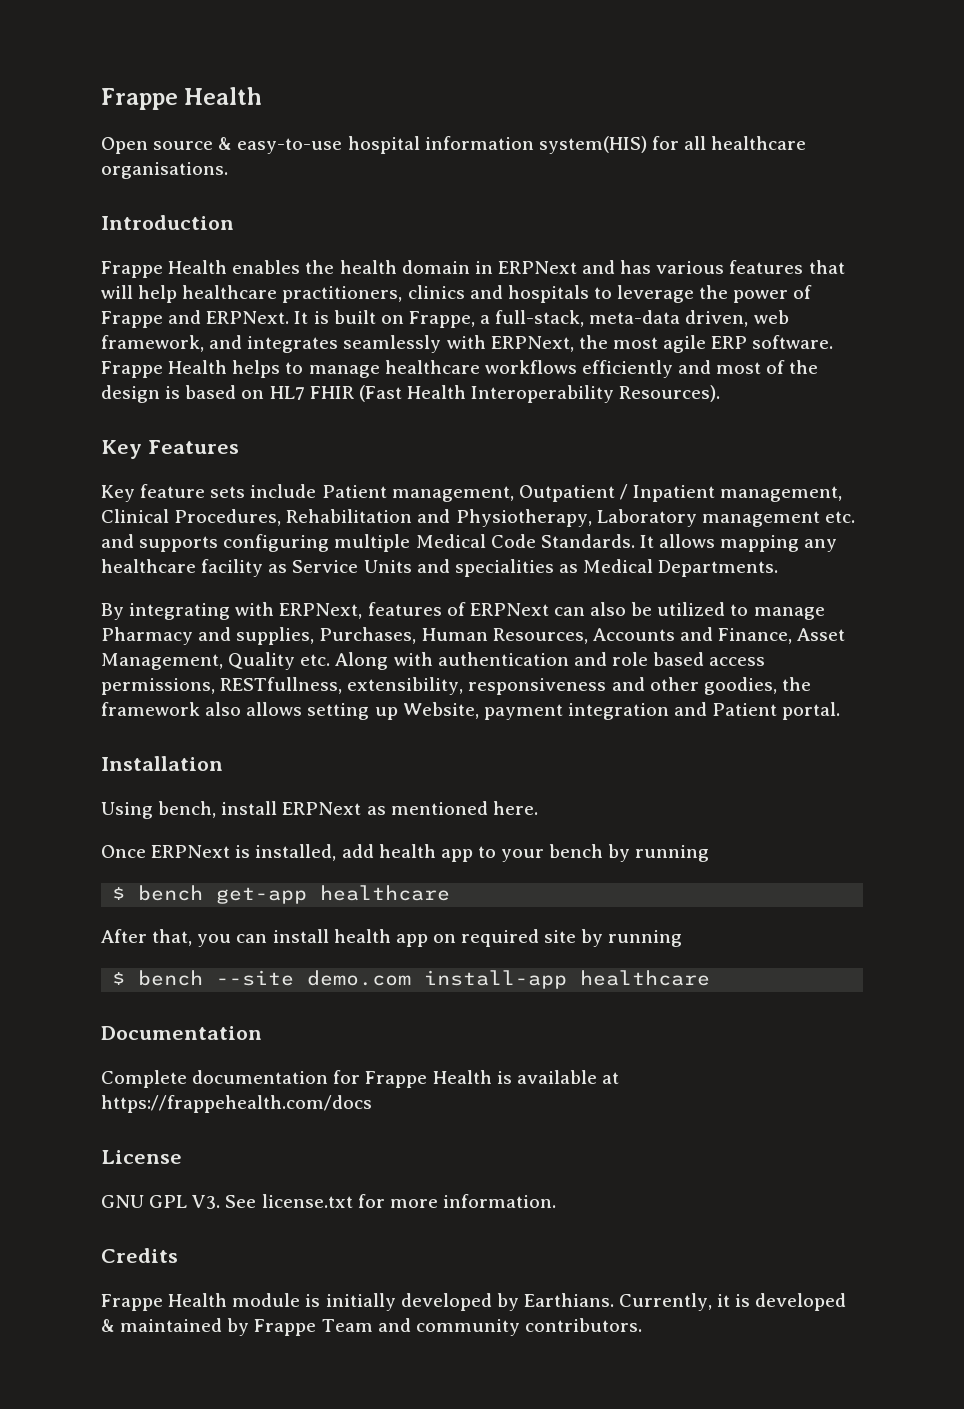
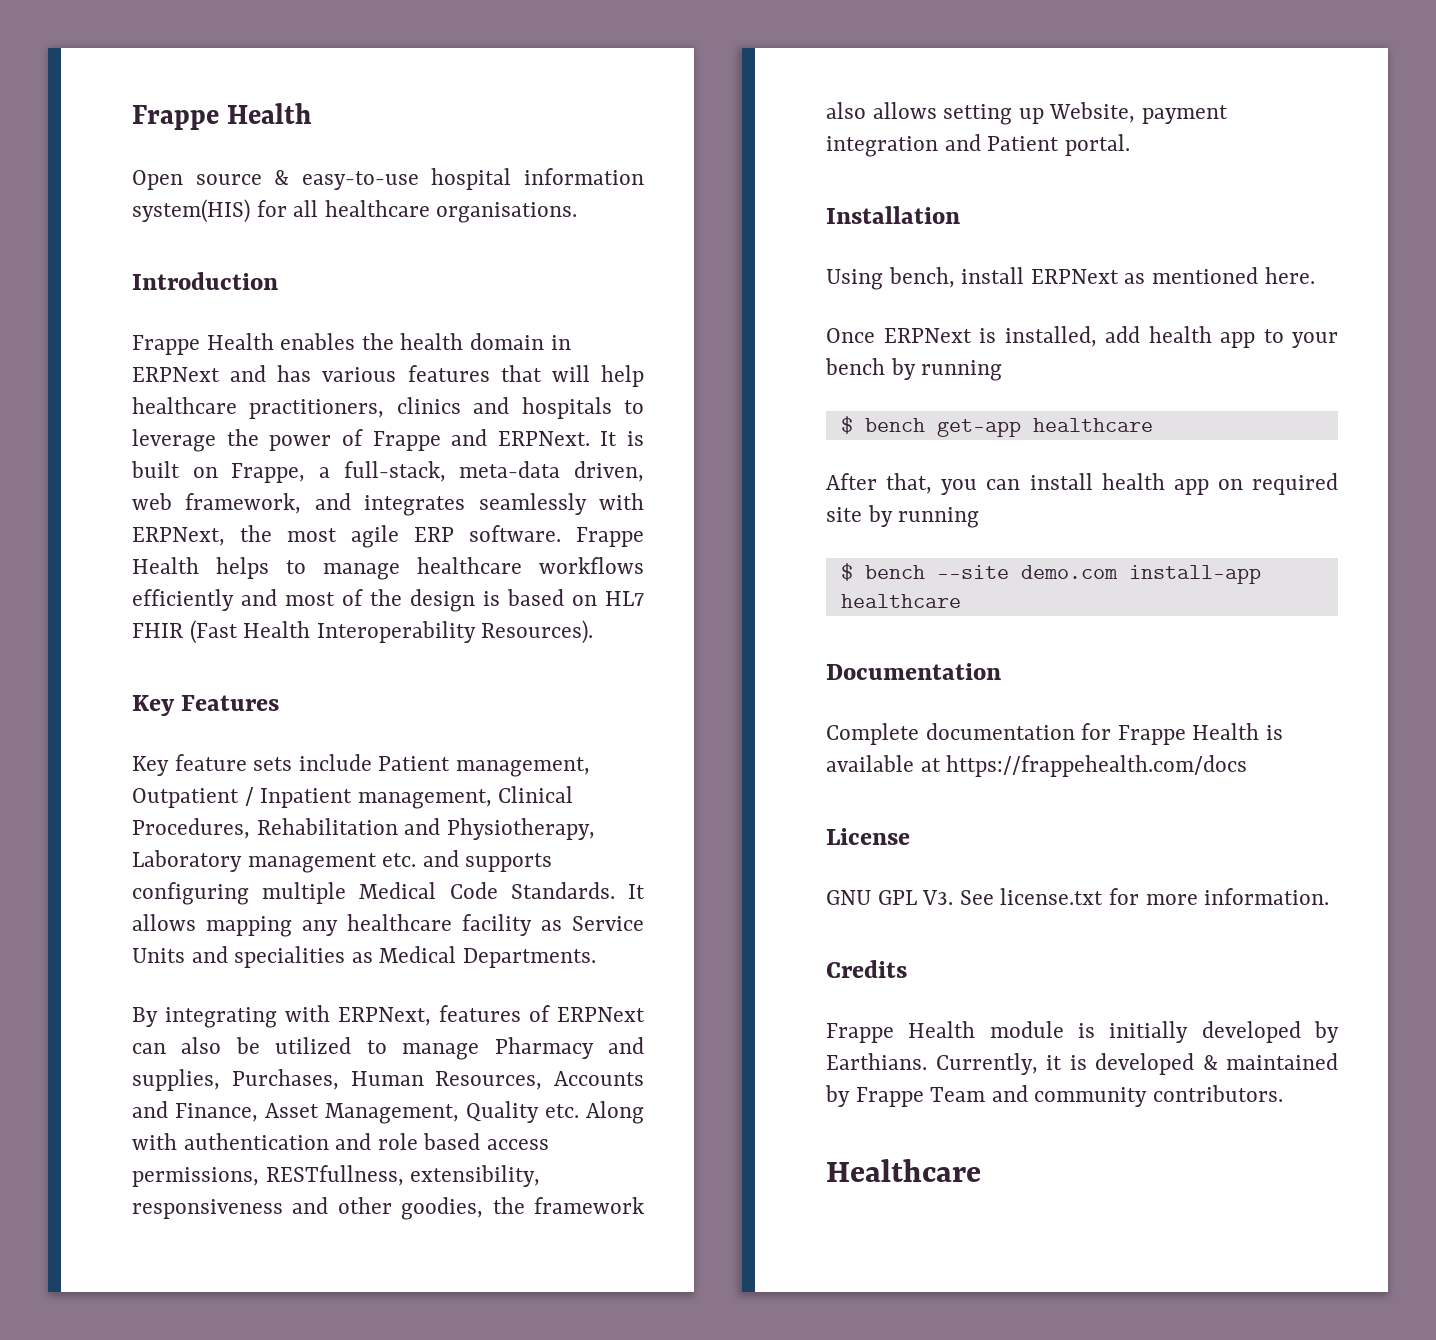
+ Healthcare

